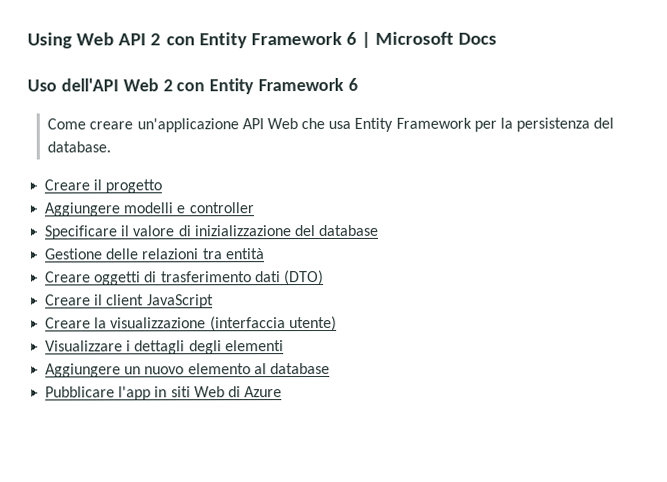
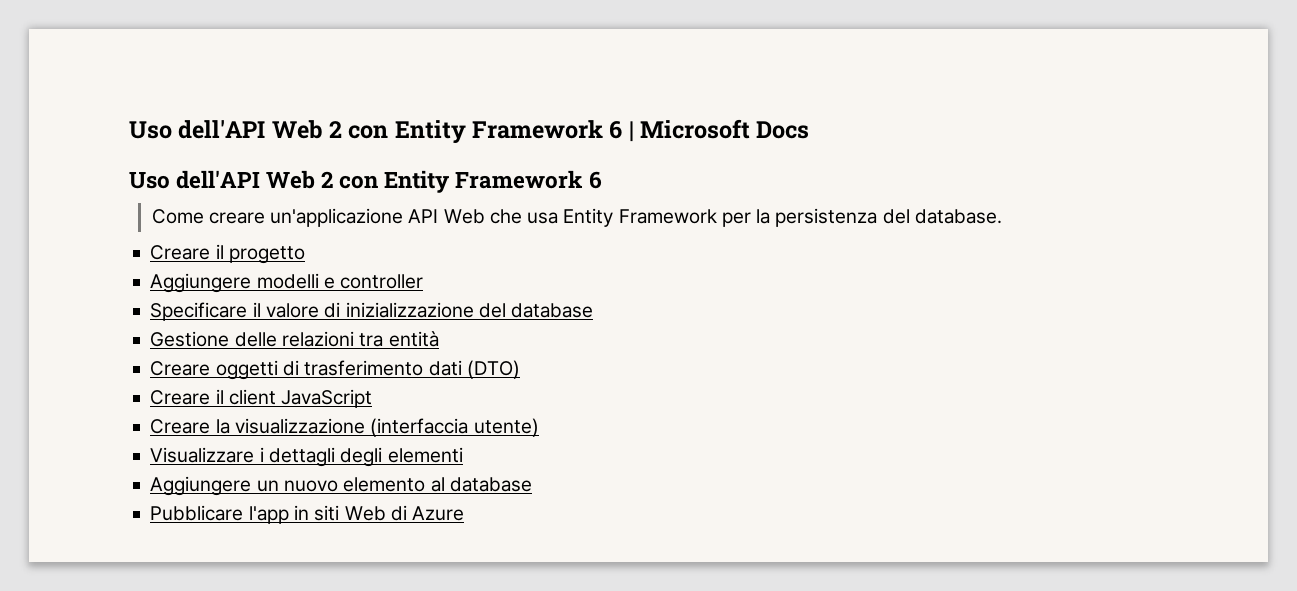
- Using Web API 2 con Entity Framework 6 | Microsoft Docs
+ Uso dell'API Web 2 con Entity Framework 6 | Microsoft Docs

